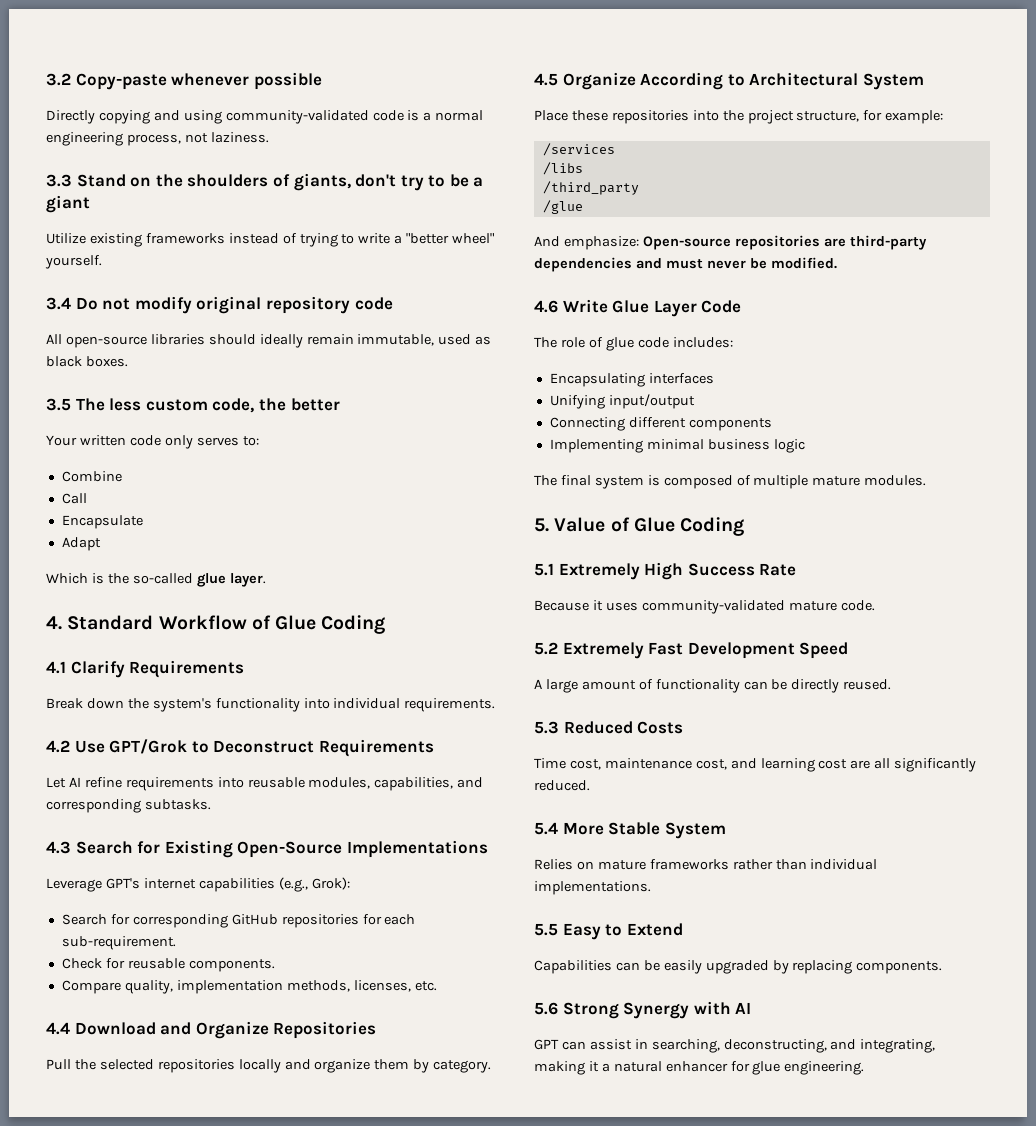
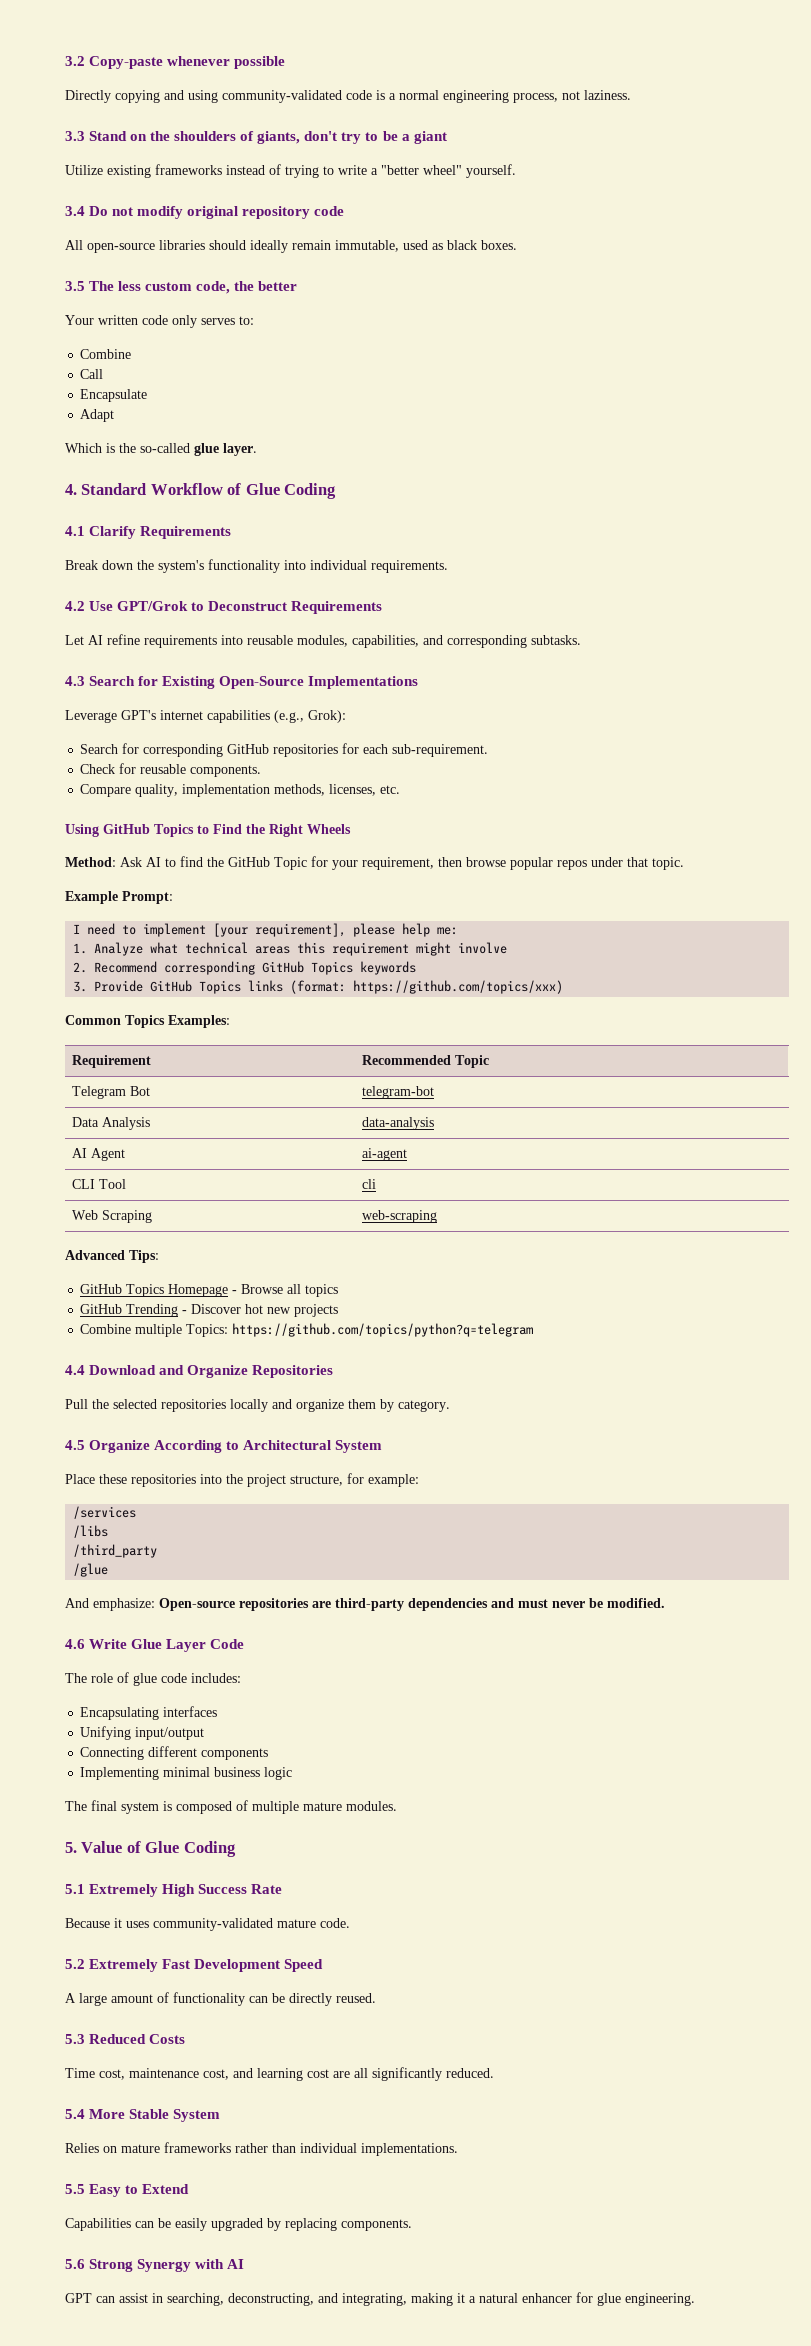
+ Using GitHub Topics to Find the Right Wheels
+ Method: Ask AI to find the GitHub Topic for your requirement, then browse popular repos under that topic.
+ Example Prompt:
+ I need to implement [your requirement], please help me:
+ 1. Analyze what technical areas this requirement might involve
+ 2. Recommend corresponding GitHub Topics keywords
+ 3. Provide GitHub Topics links (format: https://github.com/topics/xxx)
+ Common Topics Examples:
+ Requirement | Recommended Topic
+ Telegram Bot | telegram-bot
+ Data Analysis | data-analysis
+ AI Agent | ai-agent
+ CLI Tool | cli
+ Web Scraping | web-scraping
+ Advanced Tips:
+ GitHub Topics Homepage - Browse all topics
+ GitHub Trending - Discover hot new projects
+ Combine multiple Topics: https://github.com/topics/python?q=telegram

